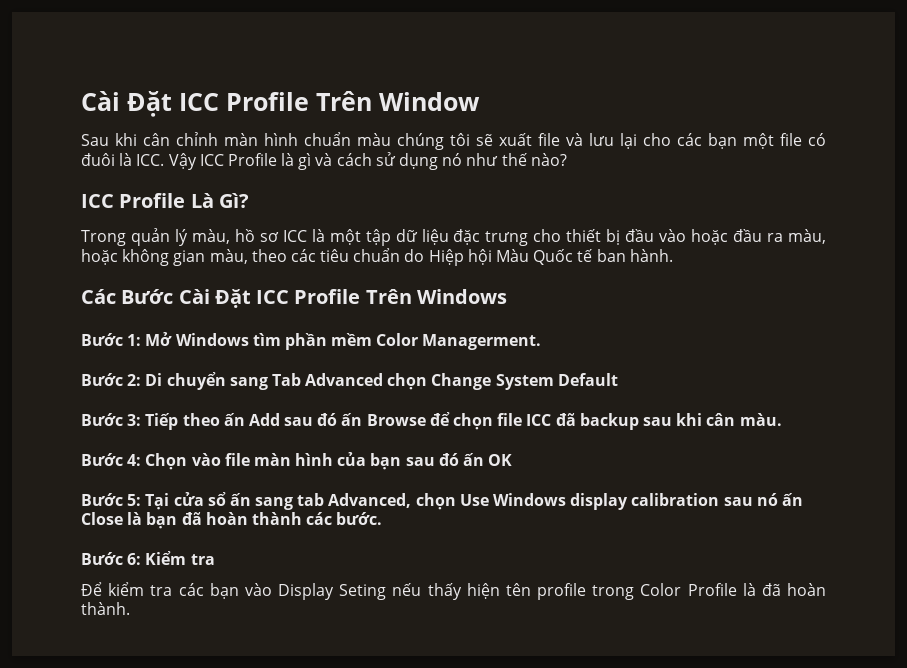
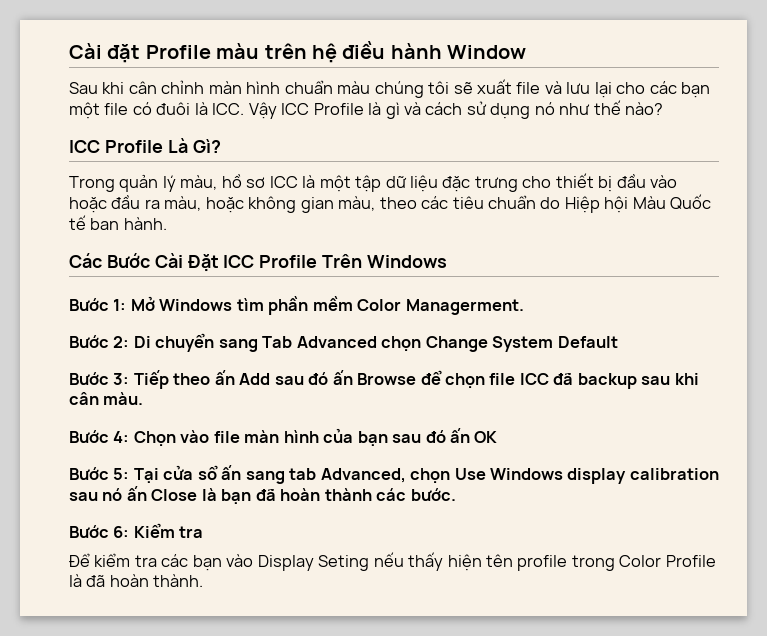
- Cài Đặt ICC Profile Trên Window
+ Cài đặt Profile màu trên hệ điều hành Window

